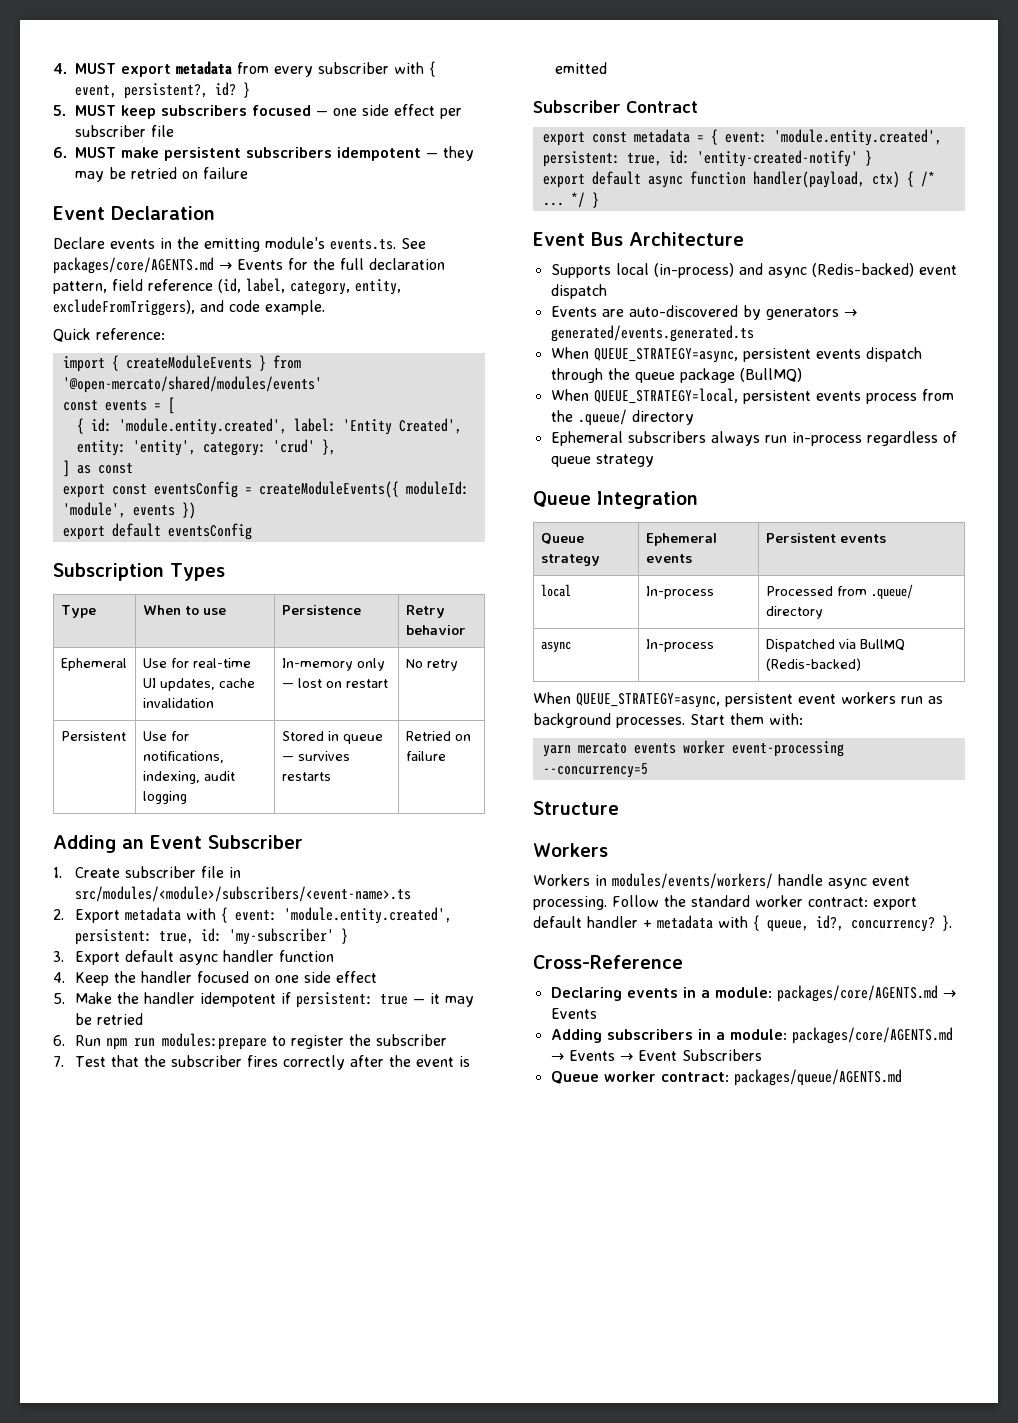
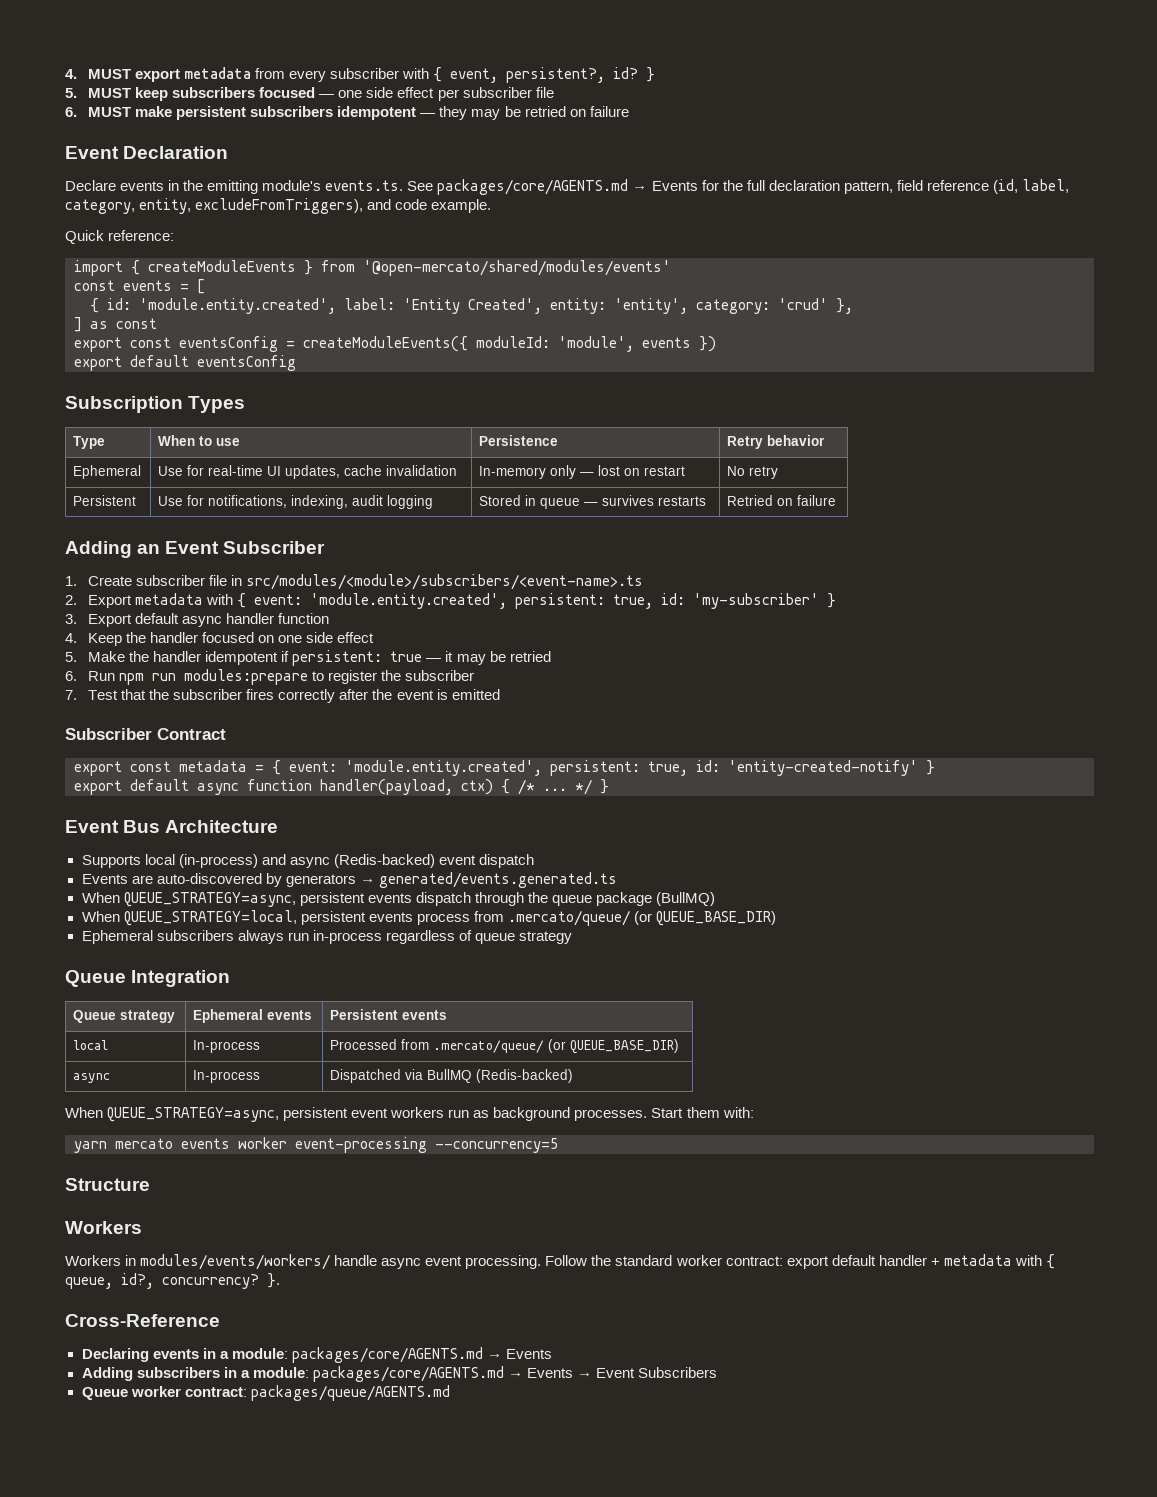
- When QUEUE_STRATEGY=local, persistent events process from the .queue/ directory
+ When QUEUE_STRATEGY=local, persistent events process from .mercato/queue/ (or QUEUE_BASE_DIR)
- local | In-process | Processed from .queue/ directory
+ local | In-process | Processed from .mercato/queue/ (or QUEUE_BASE_DIR)

